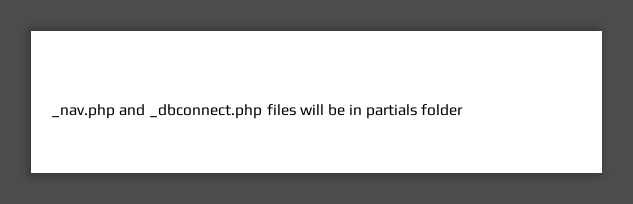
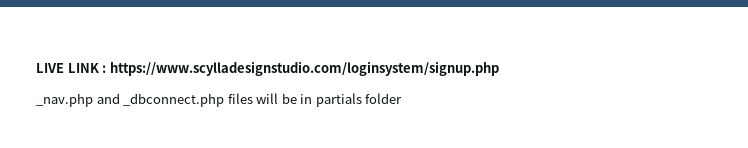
+ LIVE LINK : https://www.scylladesignstudio.com/loginsystem/signup.php

